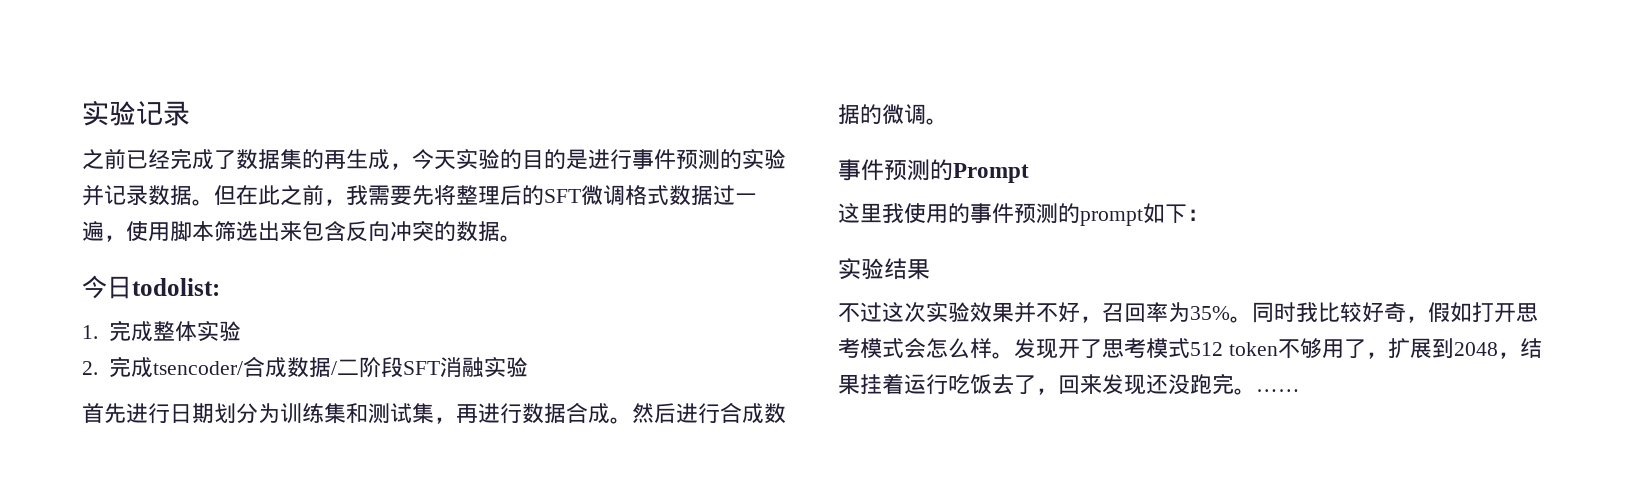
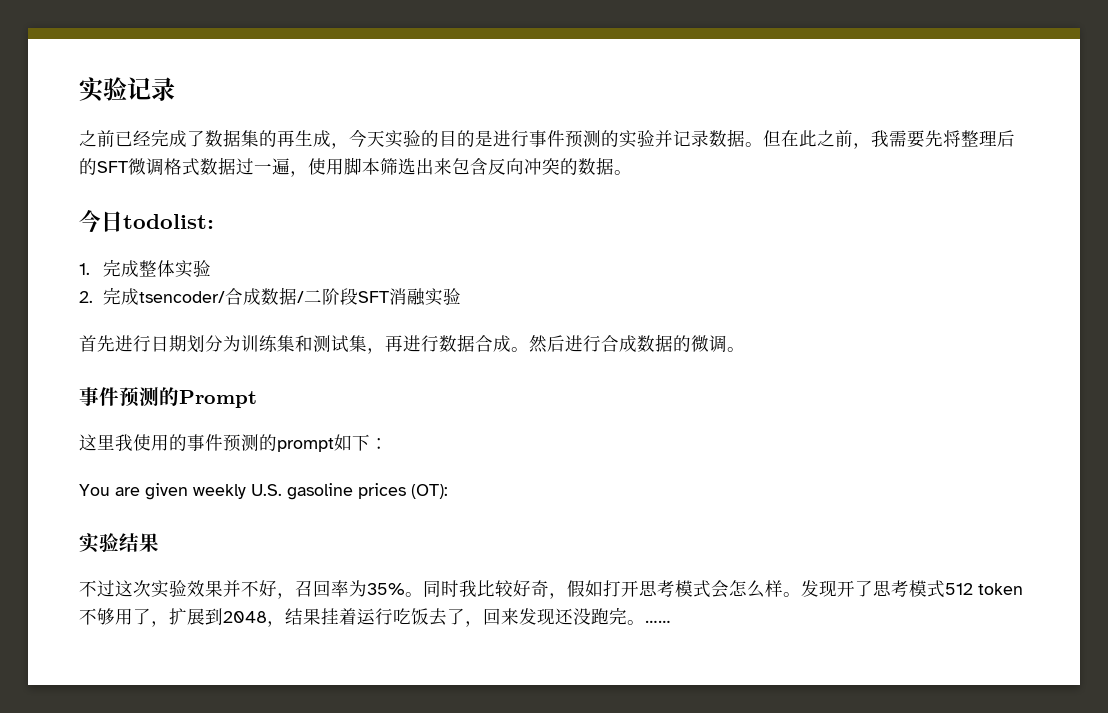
+ You are given weekly U.S. gasoline prices (OT):

